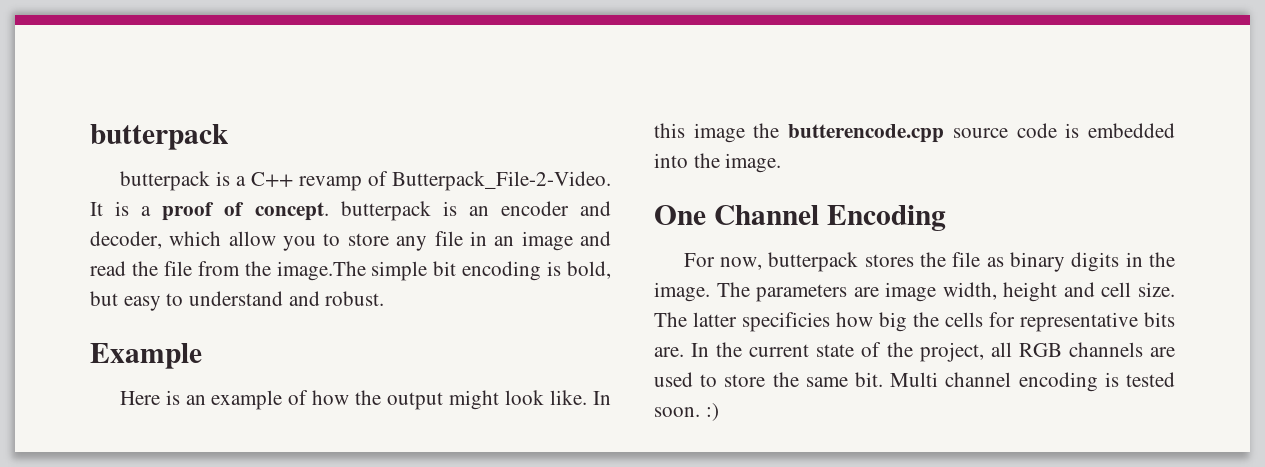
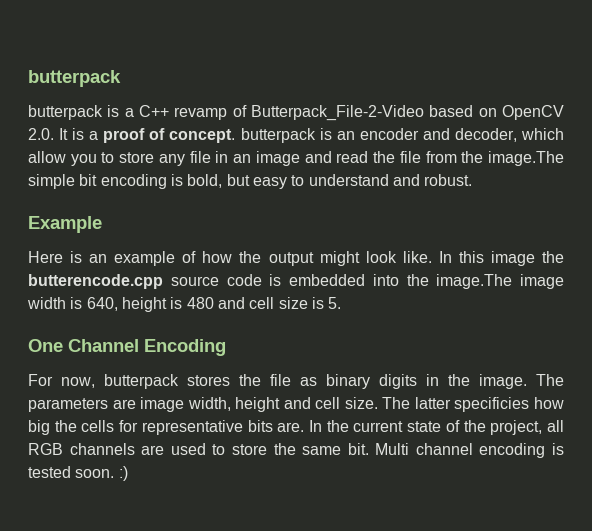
- butterpack is a C++ revamp of Butterpack_File-2-Video. It is a proof of concept. butterpack is an encoder and decoder, which allow you to store any file in an image and read the file from the image.The simple bit encoding is bold, but easy to understand and robust.
+ butterpack is a C++ revamp of Butterpack_File-2-Video based on OpenCV 2.0. It is a proof of concept. butterpack is an encoder and decoder, which allow you to store any file in an image and read the file from the image.The simple bit encoding is bold, but easy to understand and robust.
- In this image the butterencode.cpp source code is embedded into the image.
+ In this image the butterencode.cpp source code is embedded into the image.The image width is 640, height is 480 and cell size is 5.

